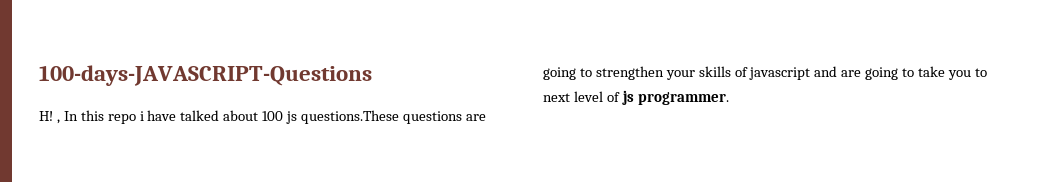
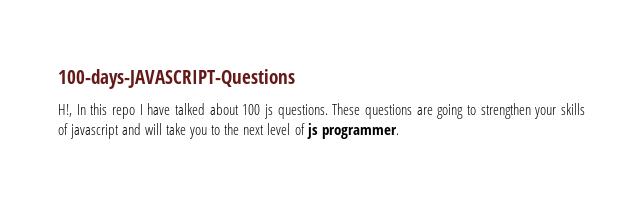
- H! , In this repo i have talked about 100 js questions.These questions are going to strengthen your skills of javascript and are going to take you to next level of js programmer.
+ H!, In this repo I have talked about 100 js questions. These questions are going to strengthen your skills of javascript and will take you to the next level of js programmer.

